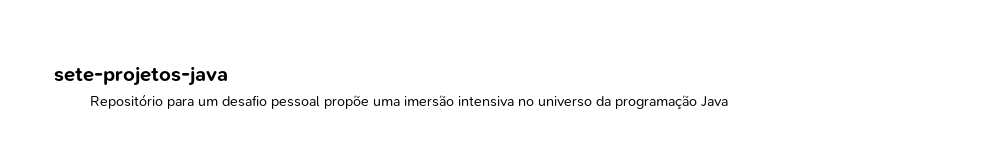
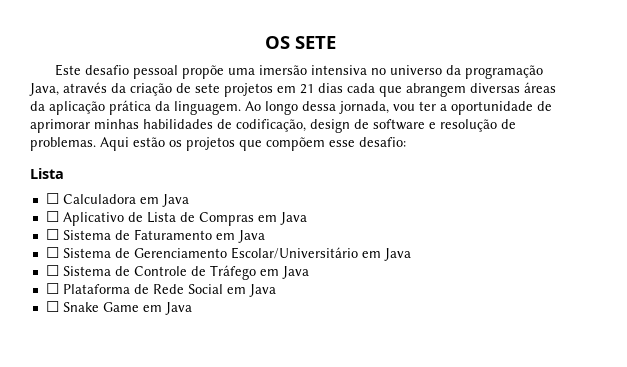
- sete-projetos-java
- Repositório para um desafio pessoal propõe uma imersão intensiva no universo da programação Java
+ OS SETE
+ Este desafio pessoal propõe uma imersão intensiva no universo da programação Java, através da criação de sete projetos em 21 dias cada que abrangem diversas áreas da aplicação prática da linguagem. Ao longo dessa jornada, vou ter a oportunidade de aprimorar minhas habilidades de codificação, design de software e resolução de problemas. Aqui estão os projetos que compõem esse desafio:
+ Lista
+ ☐ Calculadora em Java
+ ☐ Aplicativo de Lista de Compras em Java
+ ☐ Sistema de Faturamento em Java
+ ☐ Sistema de Gerenciamento Escolar/Universitário em Java
+ ☐ Sistema de Controle de Tráfego em Java
+ ☐ Plataforma de Rede Social em Java
+ ☐ Snake Game em Java

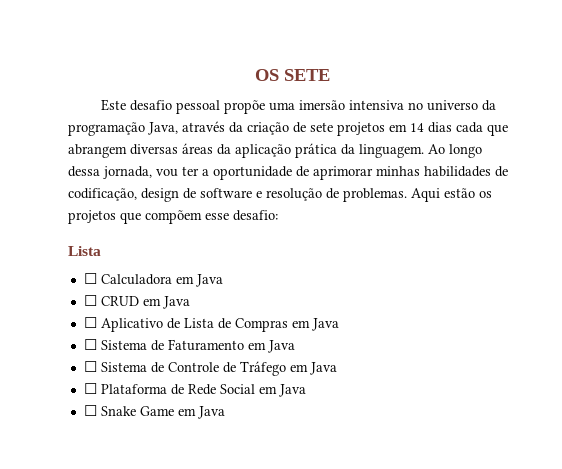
- Este desafio pessoal propõe uma imersão intensiva no universo da programação Java, através da criação de sete projetos em 21 dias cada que abrangem diversas áreas da aplicação prática da linguagem.
+ Este desafio pessoal propõe uma imersão intensiva no universo da programação Java, através da criação de sete projetos em 14 dias cada que abrangem diversas áreas da aplicação prática da linguagem.
+ ☐ CRUD em Java
- ☐ Sistema de Gerenciamento Escolar/Universitário em Java

